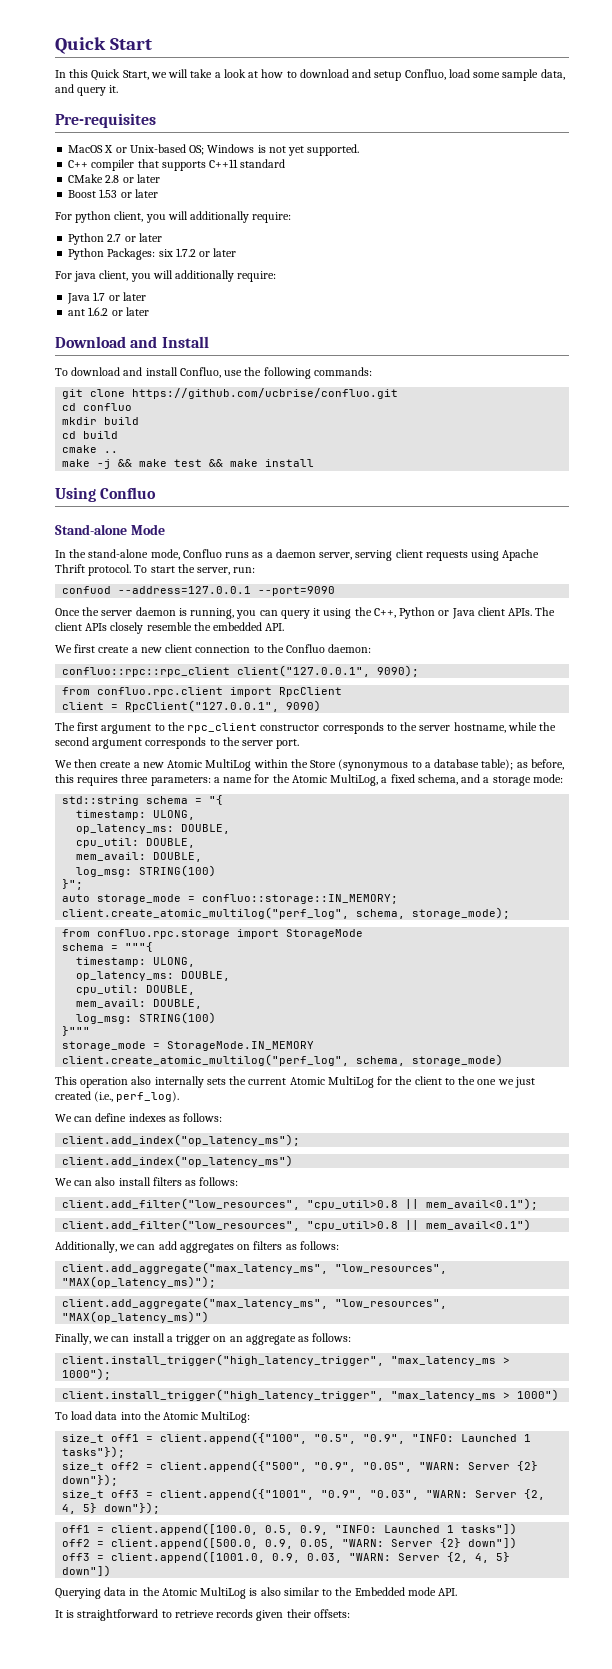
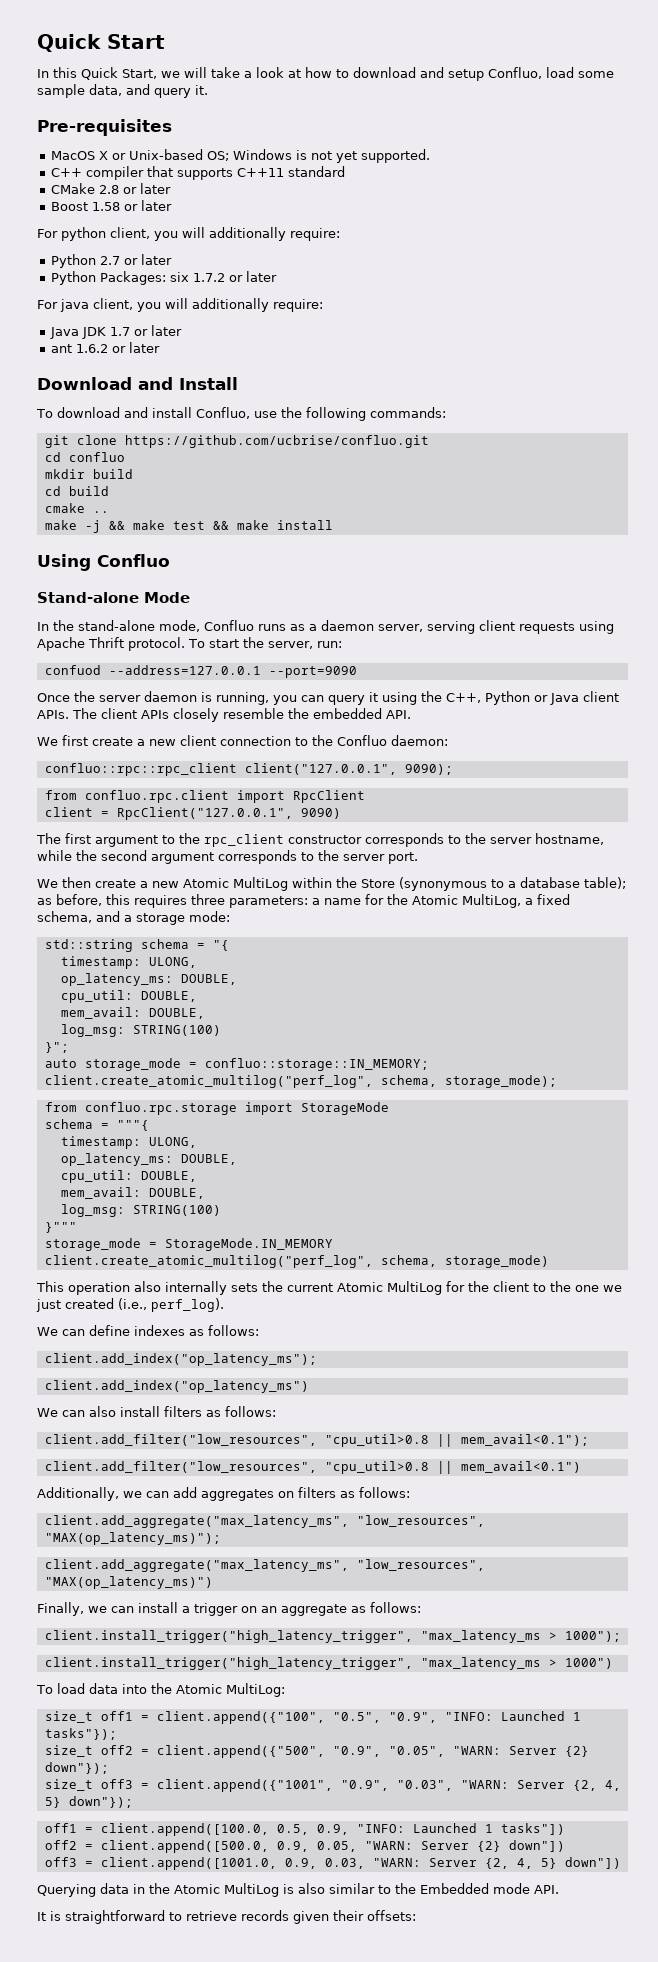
- Boost 1.53 or later
+ Boost 1.58 or later
- Java 1.7 or later
+ Java JDK 1.7 or later

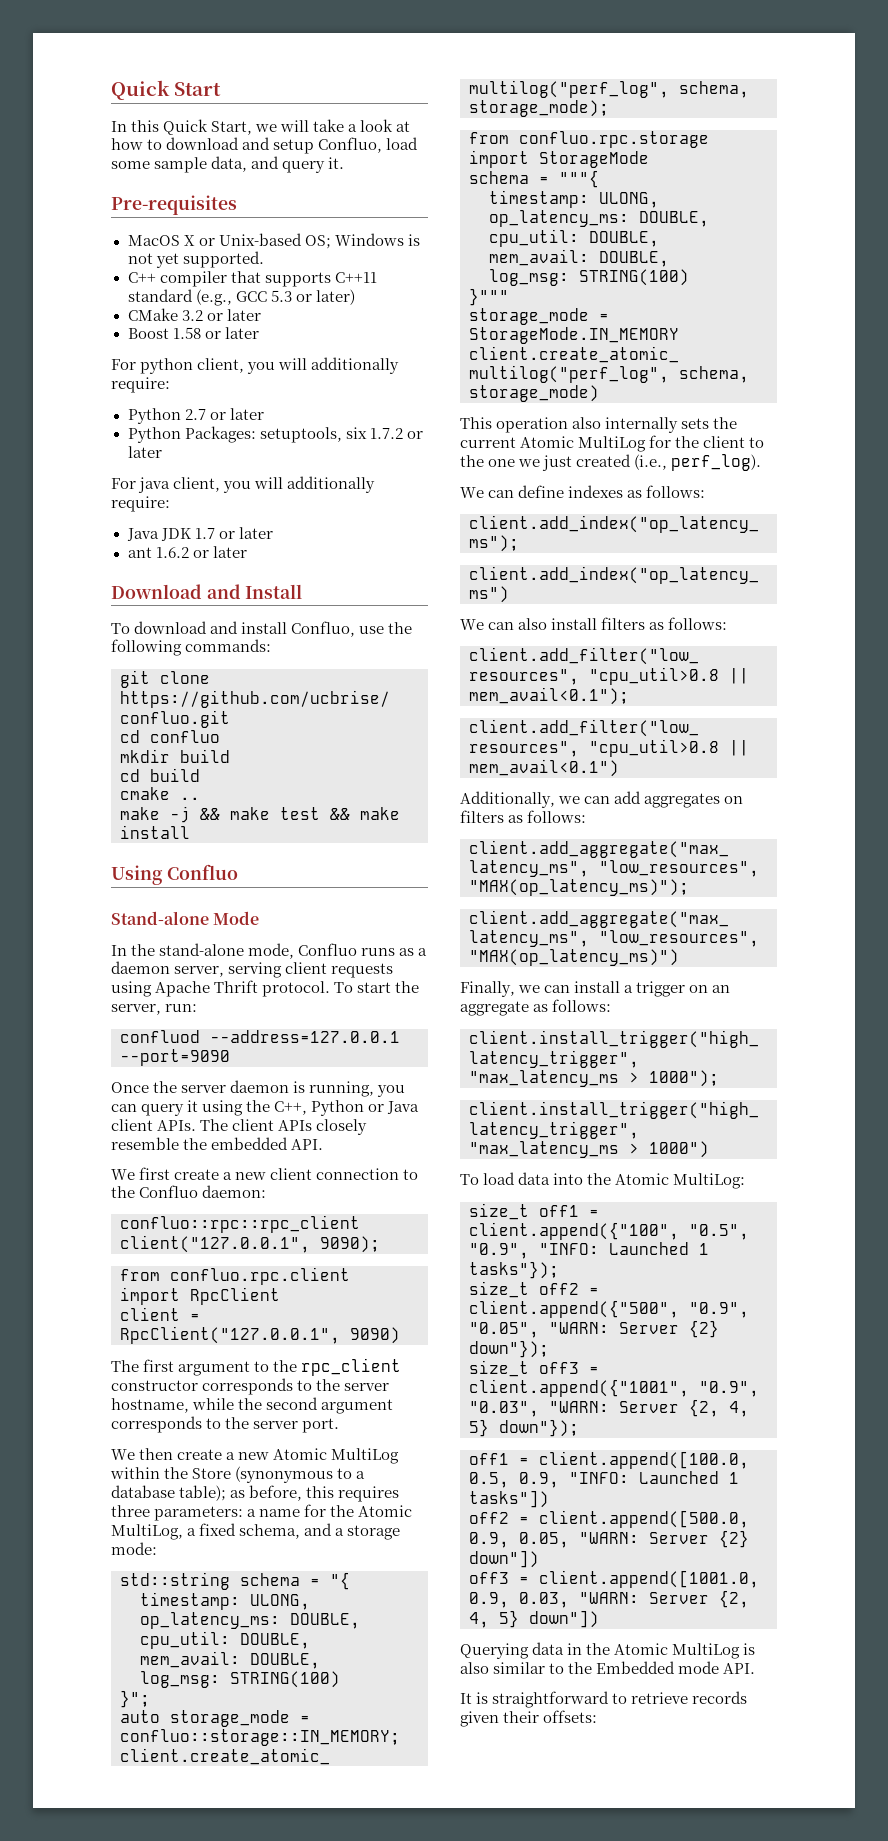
- C++ compiler that supports C++11 standard
+ C++ compiler that supports C++11 standard (e.g., GCC 5.3 or later)
- CMake 2.8 or later
+ CMake 3.2 or later
- Python Packages: six 1.7.2 or later
+ Python Packages: setuptools, six 1.7.2 or later
- confuod --address=127.0.0.1 --port=9090
+ confluod --address=127.0.0.1 --port=9090

